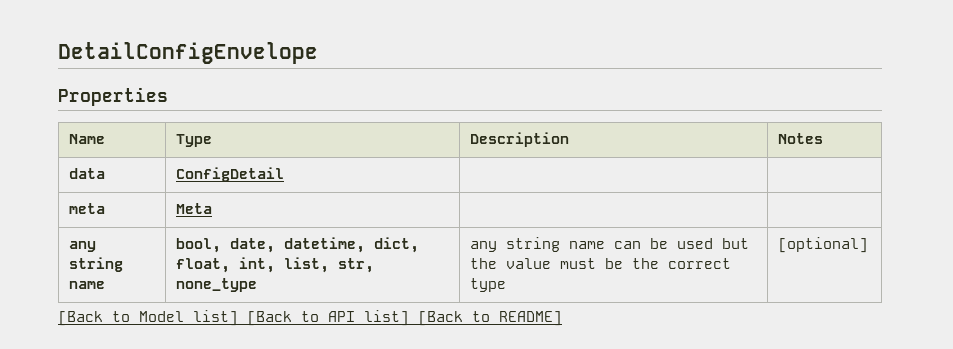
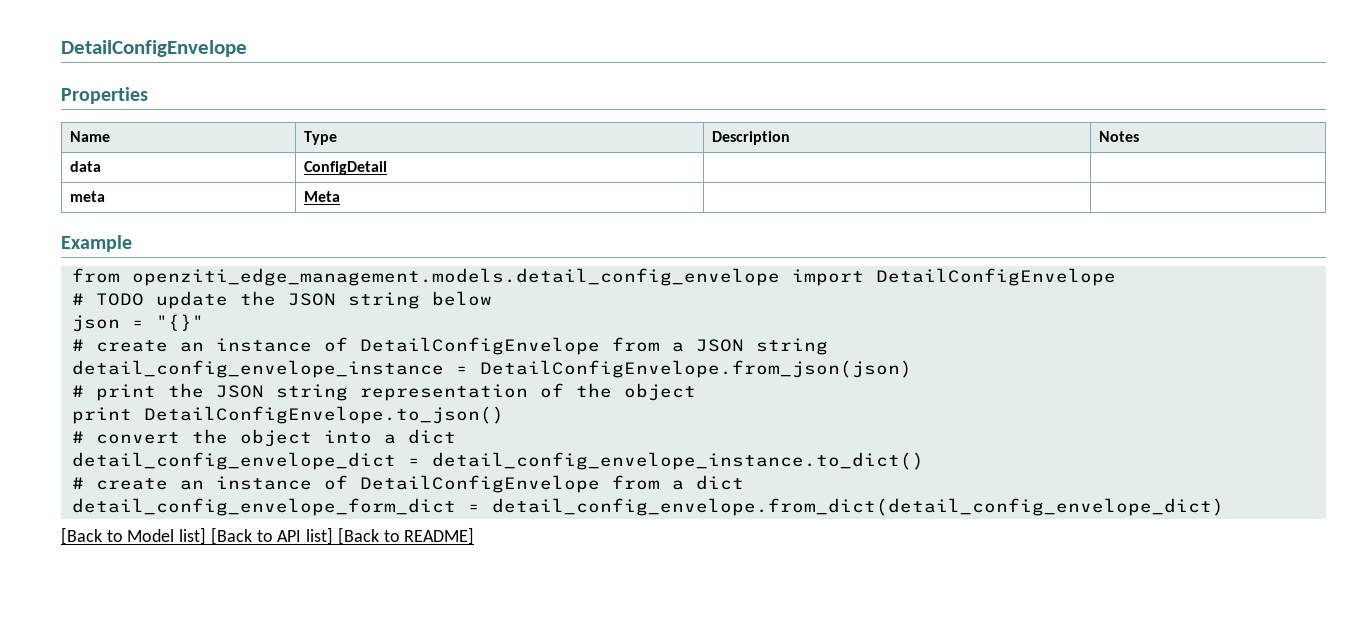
- any string name | bool, date, datetime, dict, float, int, list, str, none_type | any string name can be used but the value must be the correct type | [optional]
+ Example
+ from openziti_edge_management.models.detail_config_envelope import DetailConfigEnvelope
+ # TODO update the JSON string below
+ json = "{}"
+ # create an instance of DetailConfigEnvelope from a JSON string
+ detail_config_envelope_instance = DetailConfigEnvelope.from_json(json)
+ # print the JSON string representation of the object
+ print DetailConfigEnvelope.to_json()
+ # convert the object into a dict
+ detail_config_envelope_dict = detail_config_envelope_instance.to_dict()
+ # create an instance of DetailConfigEnvelope from a dict
+ detail_config_envelope_form_dict = detail_config_envelope.from_dict(detail_config_envelope_dict)

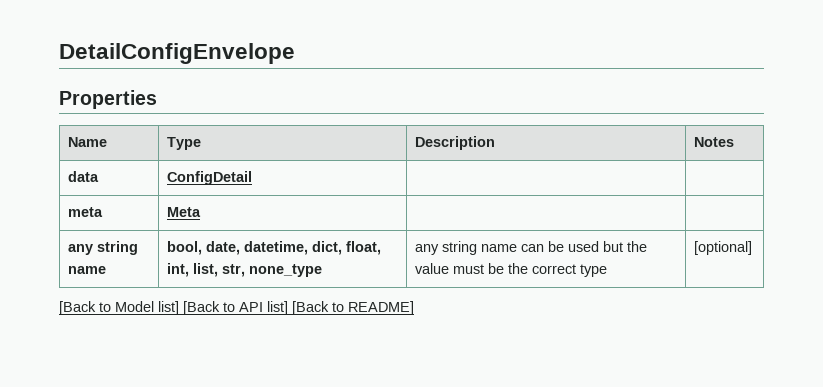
- Example
- from openziti_edge_management.models.detail_config_envelope import DetailConfigEnvelope
- # TODO update the JSON string below
- json = "{}"
- # create an instance of DetailConfigEnvelope from a JSON string
- detail_config_envelope_instance = DetailConfigEnvelope.from_json(json)
- # print the JSON string representation of the object
- print DetailConfigEnvelope.to_json()
- # convert the object into a dict
- detail_config_envelope_dict = detail_config_envelope_instance.to_dict()
- # create an instance of DetailConfigEnvelope from a dict
- detail_config_envelope_form_dict = detail_config_envelope.from_dict(detail_config_envelope_dict)
+ any string name | bool, date, datetime, dict, float, int, list, str, none_type | any string name can be used but the value must be the correct type | [optional]

